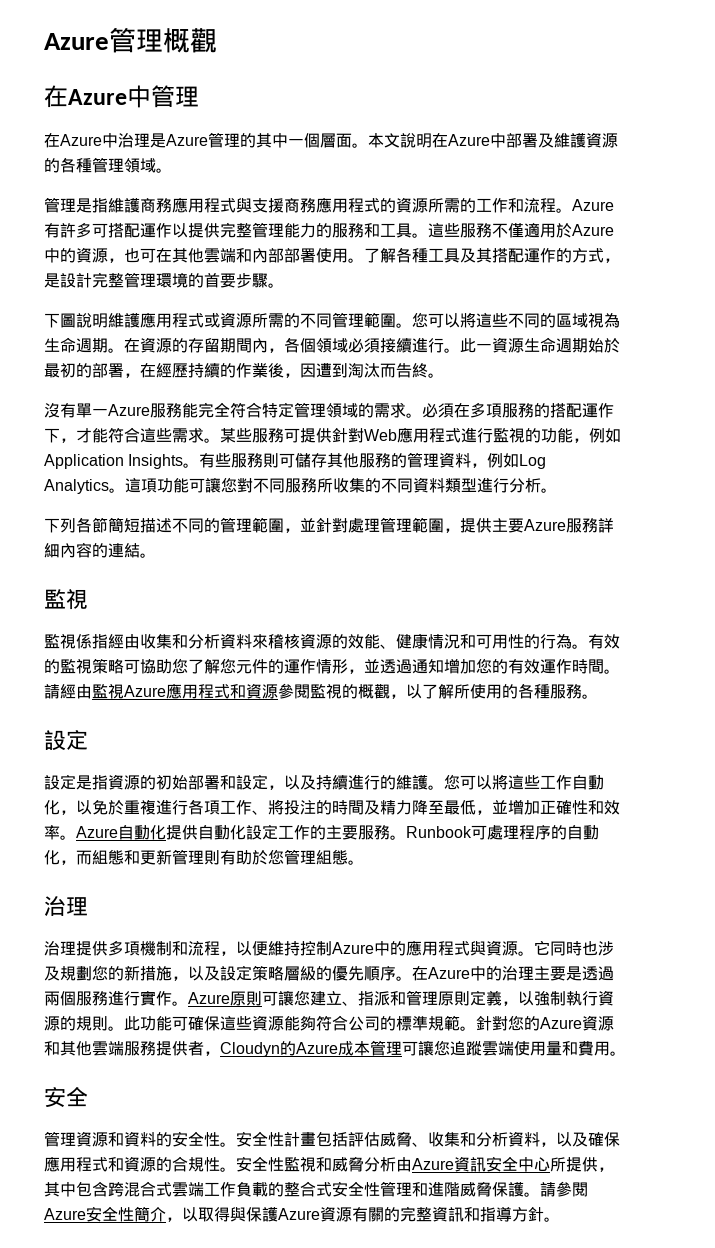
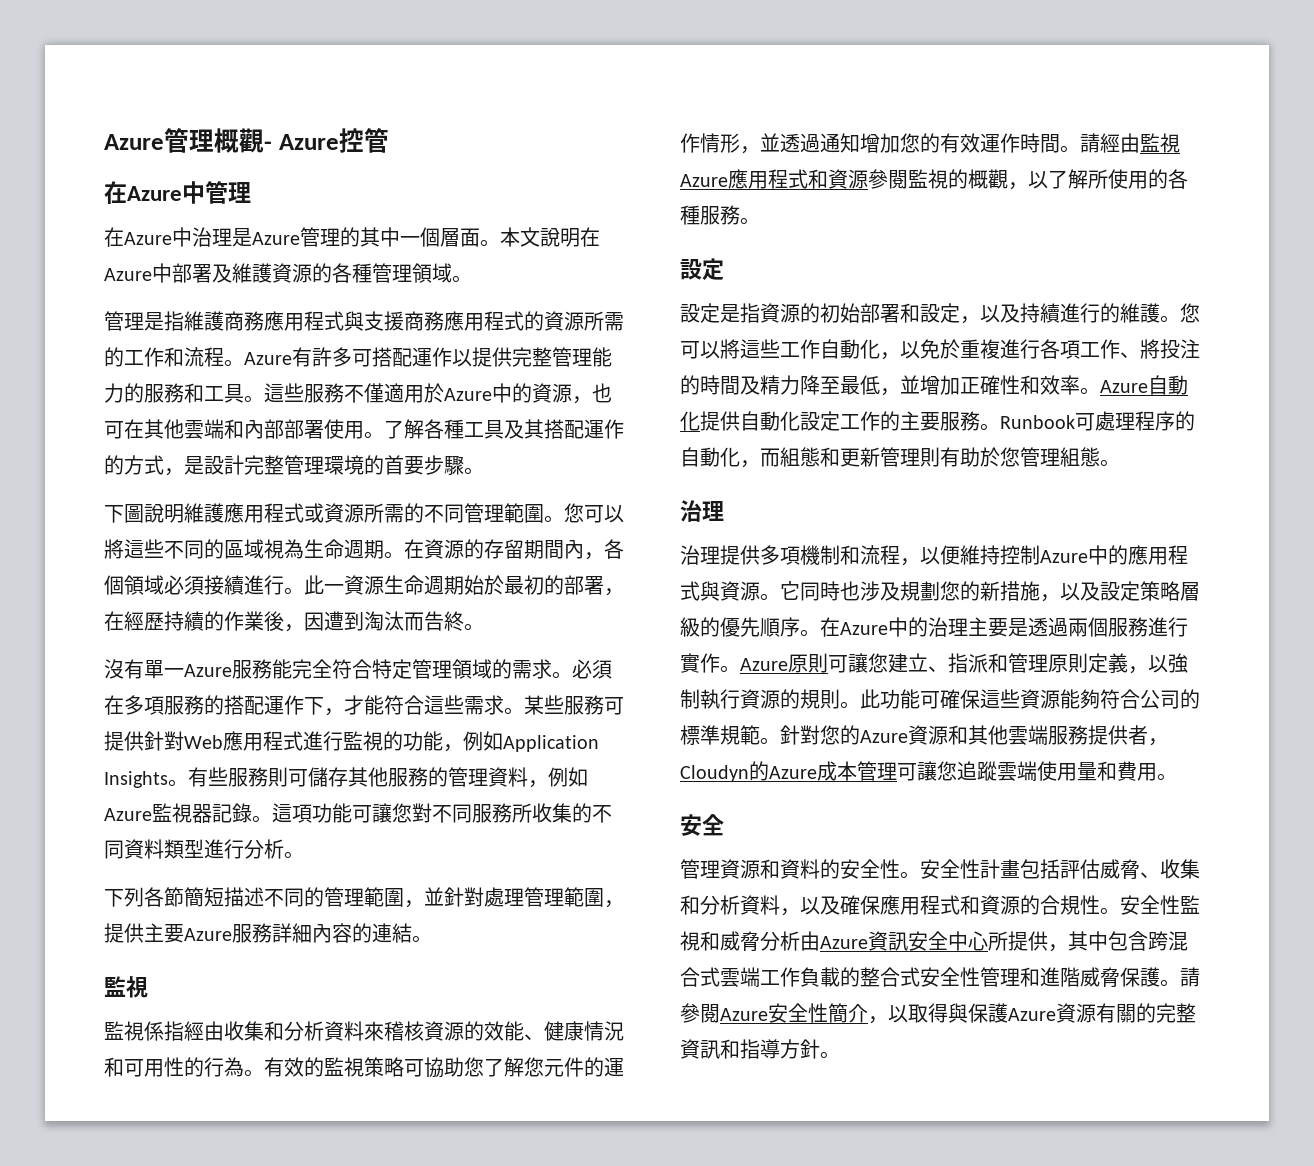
- Azure管理概觀
+ Azure管理概觀- Azure控管
- 有些服務則可儲存其他服務的管理資料，例如Log Analytics。
+ 有些服務則可儲存其他服務的管理資料，例如Azure監視器記錄。

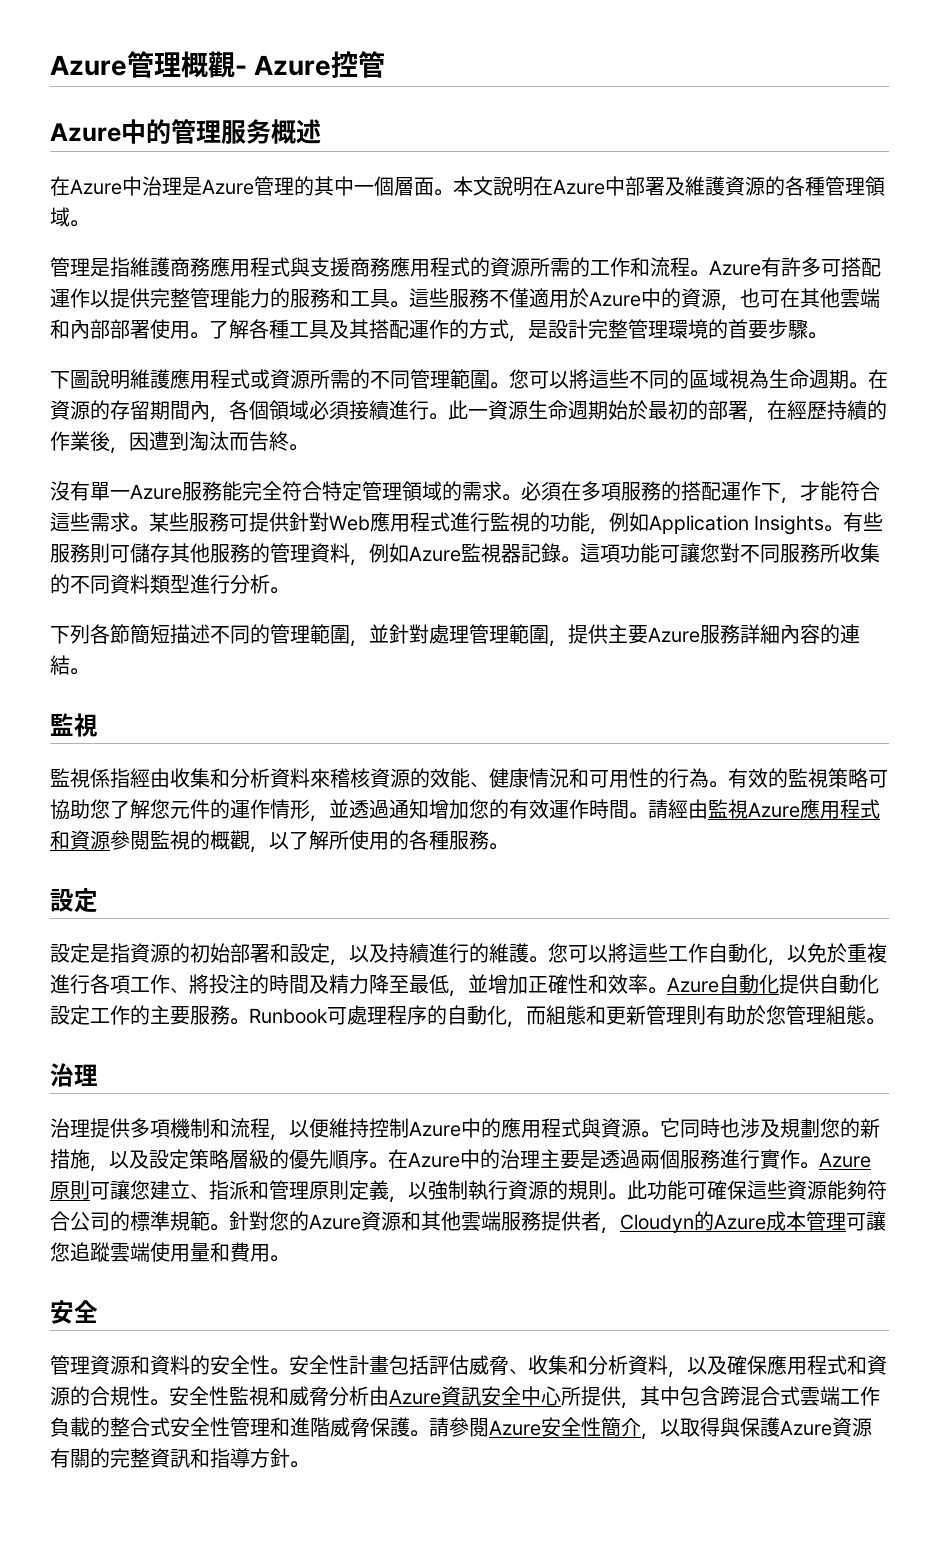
- 在Azure中管理
+ Azure中的管理服务概述

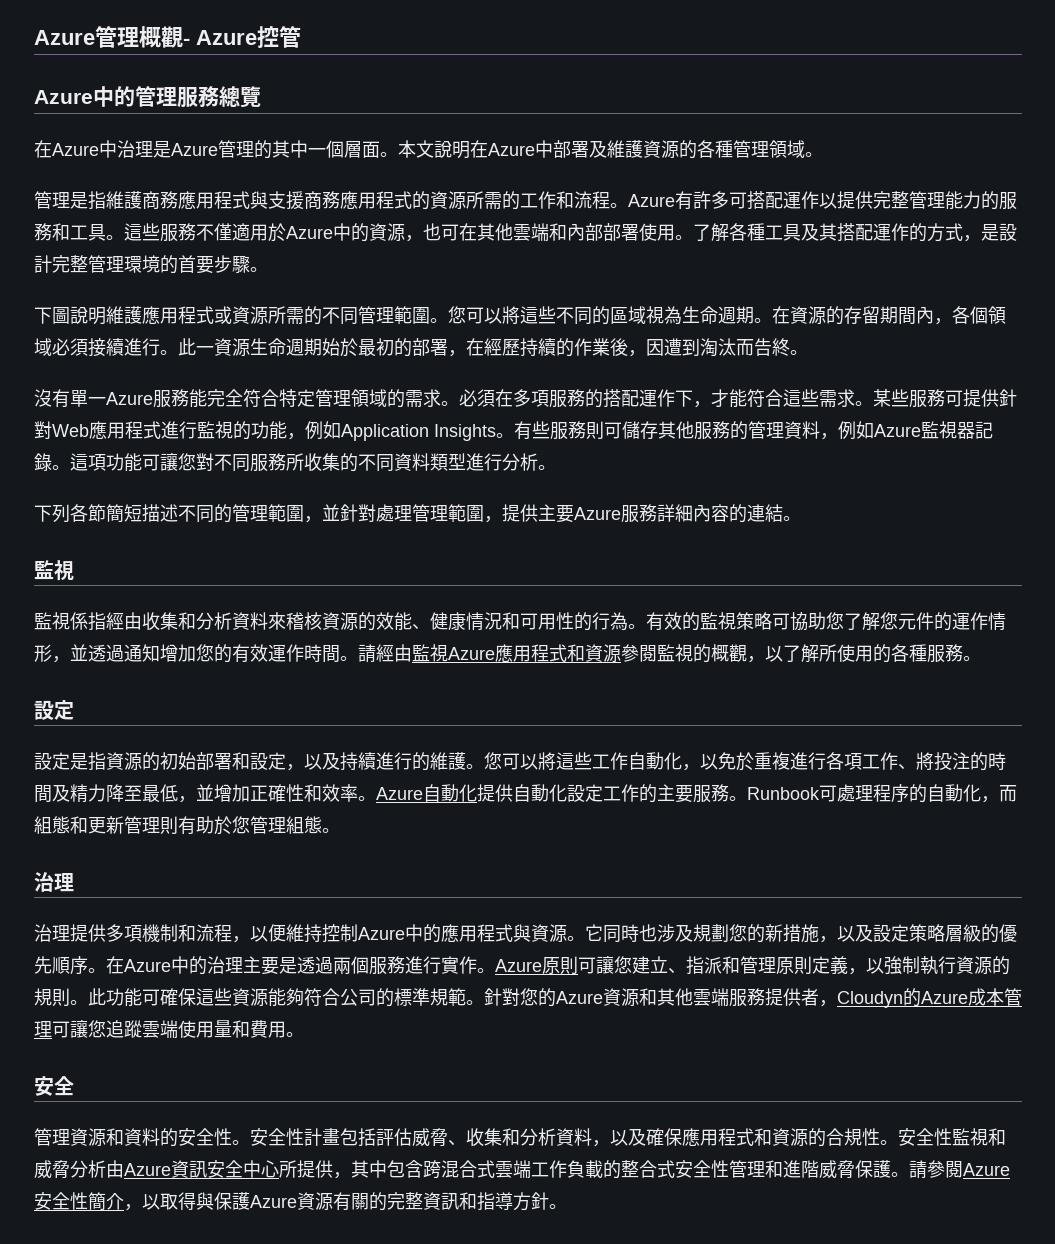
- Azure中的管理服务概述
+ Azure中的管理服務總覽

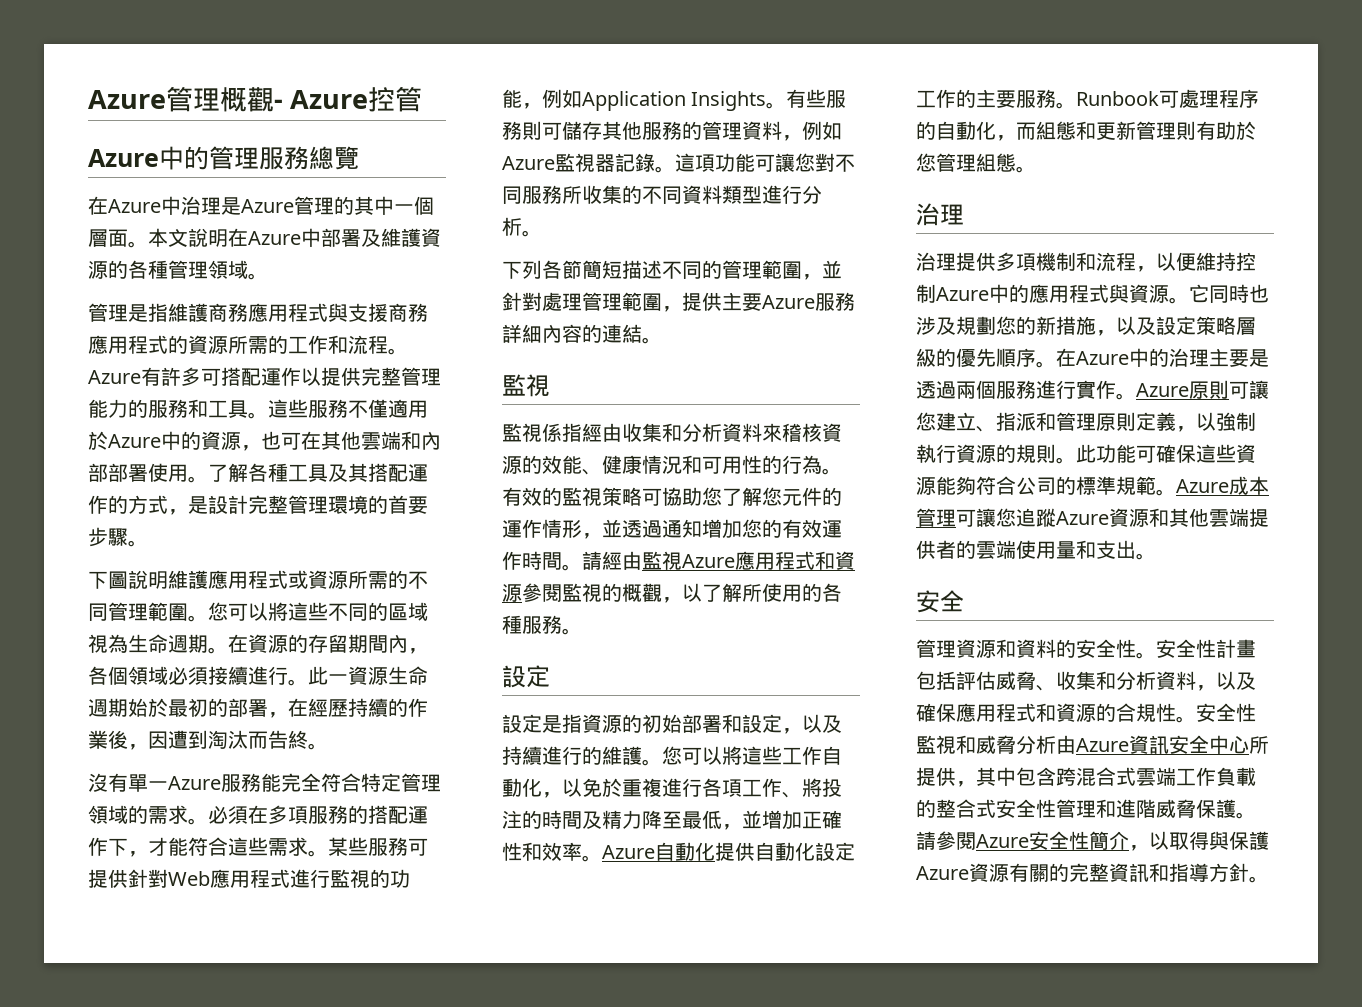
- 針對您的Azure資源和其他雲端服務提供者，Cloudyn的Azure成本管理可讓您追蹤雲端使用量和費用。
+ Azure成本管理可讓您追蹤Azure資源和其他雲端提供者的雲端使用量和支出。

